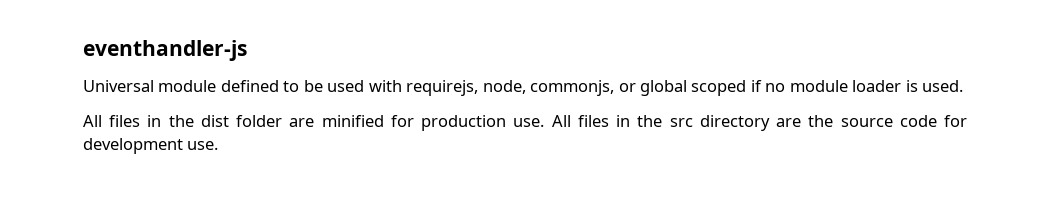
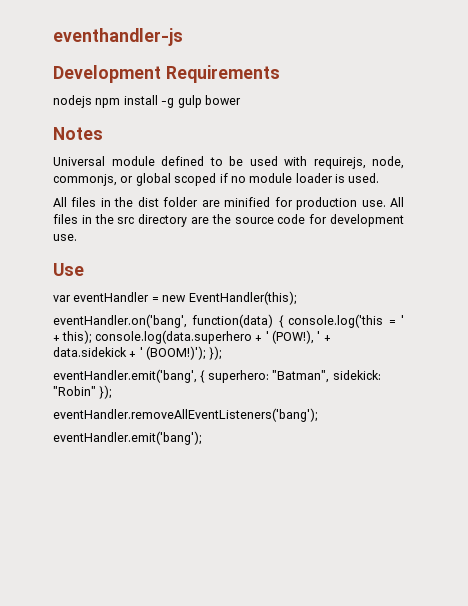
+ Development Requirements
+ nodejs npm install -g gulp bower
+ Notes
+ Use
+ var eventHandler = new EventHandler(this);
+ eventHandler.on('bang', function(data) { console.log('this = ' + this); console.log(data.superhero + ' (POW!), ' + data.sidekick + ' (BOOM!)'); });
+ eventHandler.emit('bang', { superhero: "Batman", sidekick: "Robin" });
+ eventHandler.removeAllEventListeners('bang');
+ eventHandler.emit('bang');

